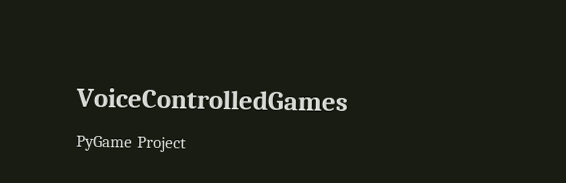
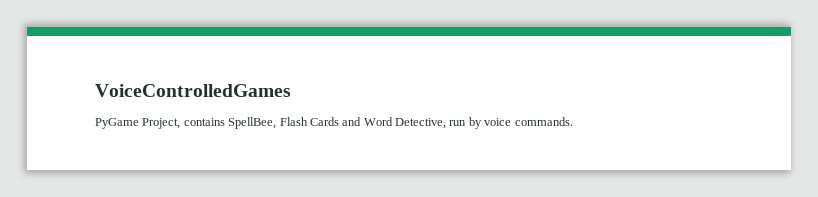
- PyGame Project
+ PyGame Project, contains SpellBee, Flash Cards and Word Detective, run by voice commands.

